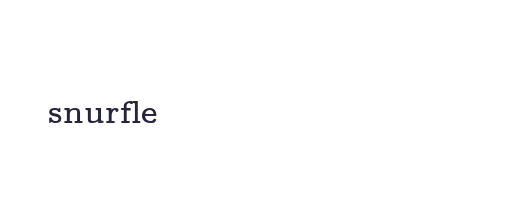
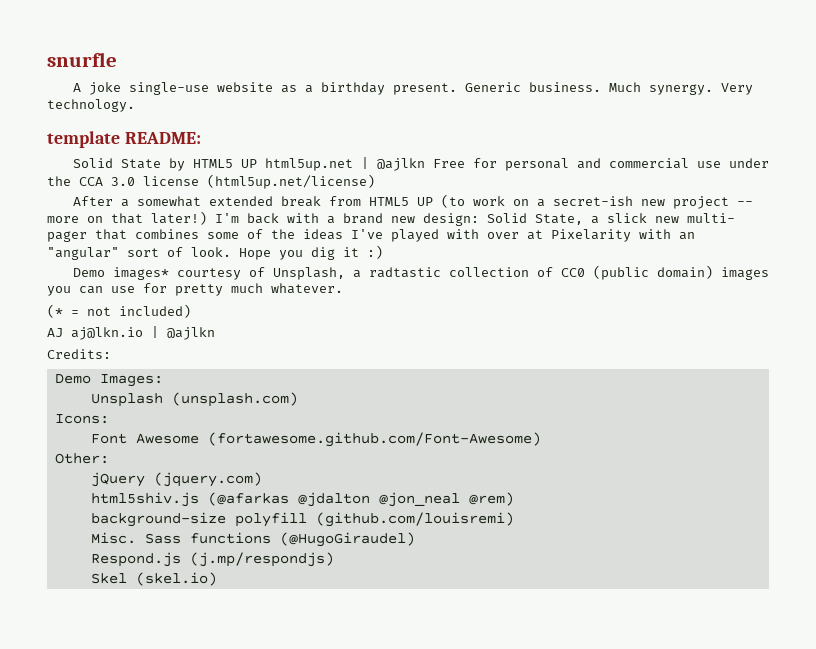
+ A joke single-use website as a birthday present. Generic business. Much synergy. Very technology.
+ template README:
+ Solid State by HTML5 UP html5up.net | @ajlkn Free for personal and commercial use under the CCA 3.0 license (html5up.net/license)
+ After a somewhat extended break from HTML5 UP (to work on a secret-ish new project -- more on that later!) I'm back with a brand new design: Solid State, a slick new multi- pager that combines some of the ideas I've played with over at Pixelarity with an "angular" sort of look. Hope you dig it :)
+ Demo images* courtesy of Unsplash, a radtastic collection of CC0 (public domain) images you can use for pretty much whatever.
+ (* = not included)
+ AJ aj@lkn.io | @ajlkn
+ Credits:
+ Demo Images:
+ Unsplash (unsplash.com)
+ Icons:
+ Font Awesome (fortawesome.github.com/Font-Awesome)
+ Other:
+ jQuery (jquery.com)
+ html5shiv.js (@afarkas @jdalton @jon_neal @rem)
+ background-size polyfill (github.com/louisremi)
+ Misc. Sass functions (@HugoGiraudel)
+ Respond.js (j.mp/respondjs)
+ Skel (skel.io)

